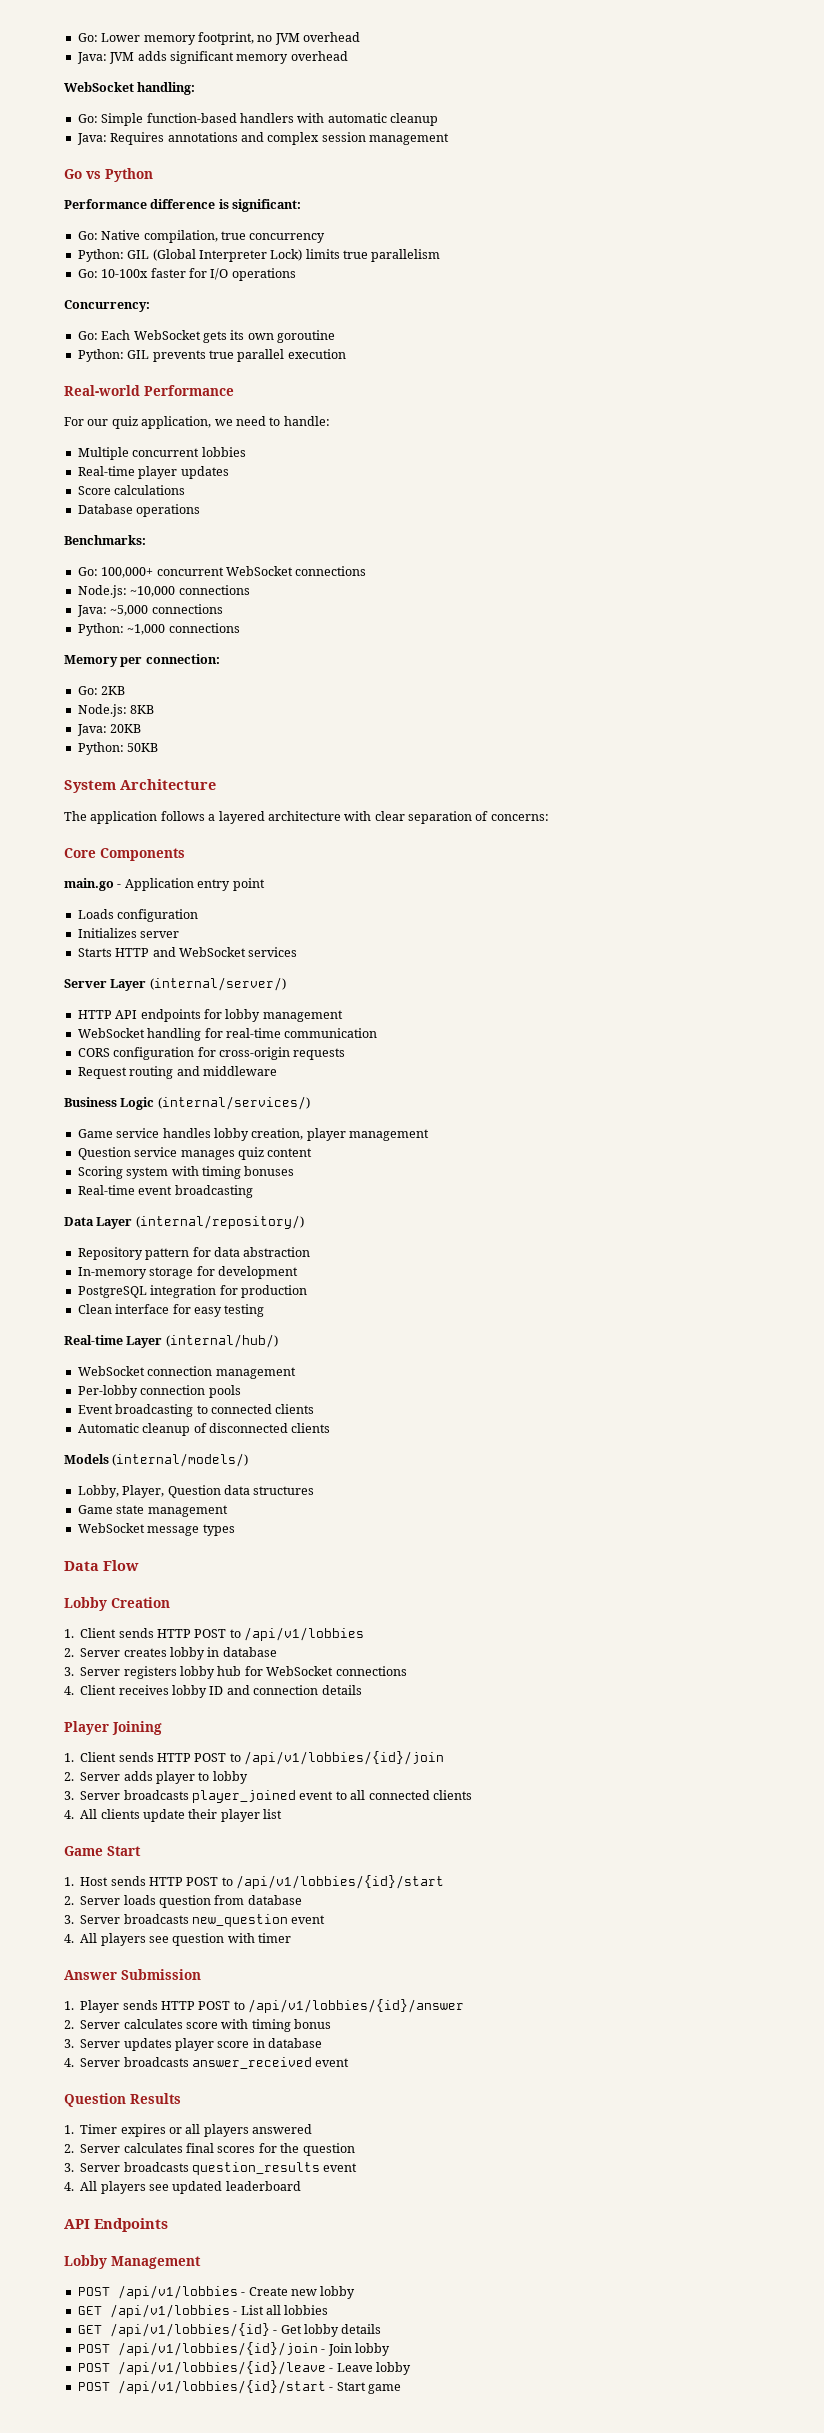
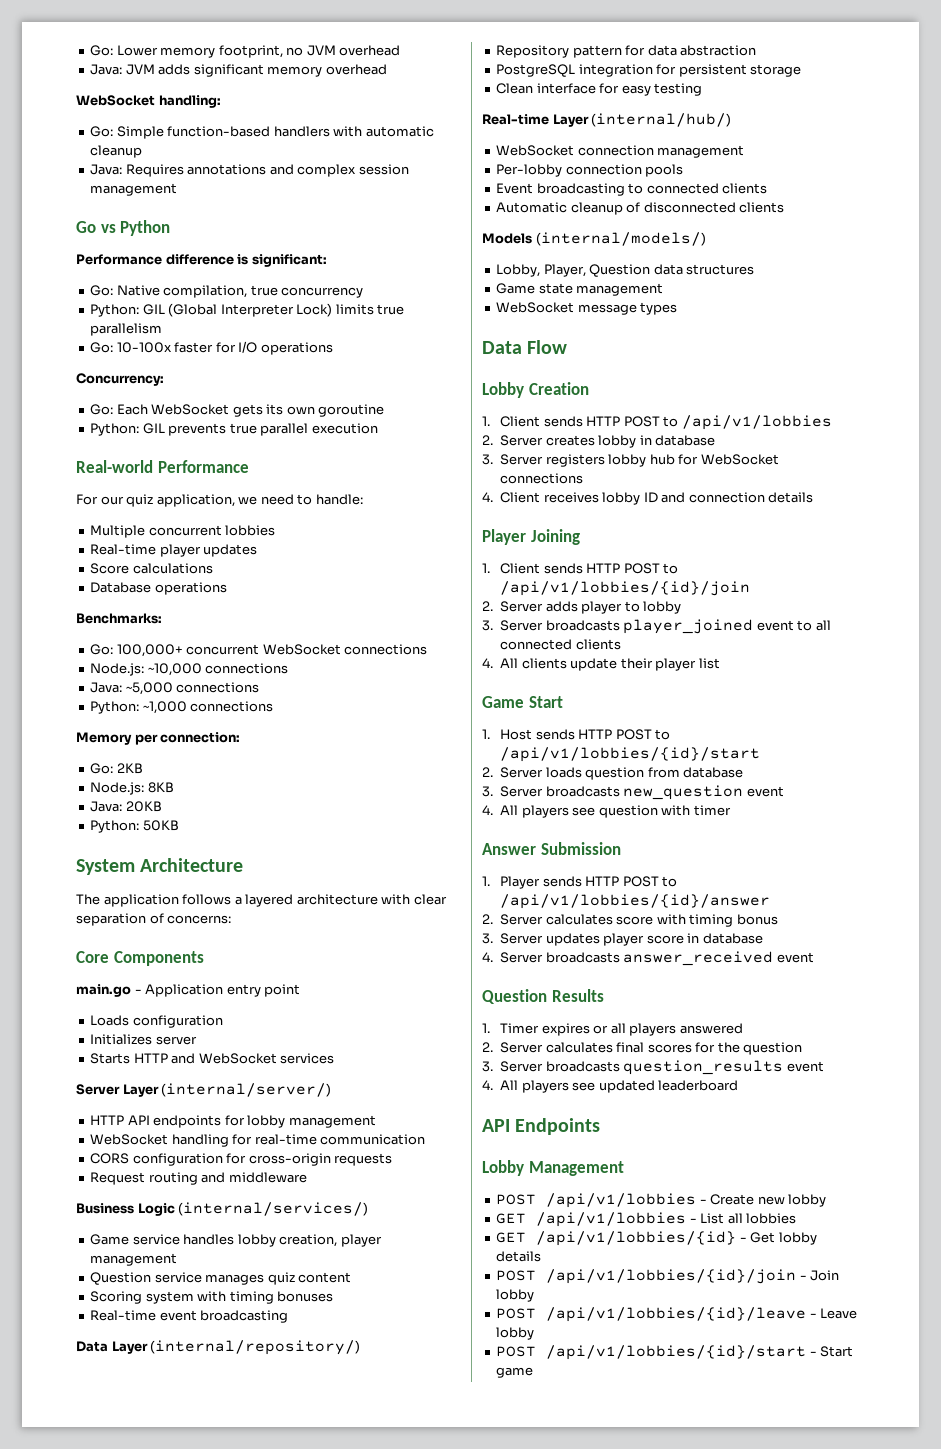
- In-memory storage for development
- PostgreSQL integration for production
+ PostgreSQL integration for persistent storage

